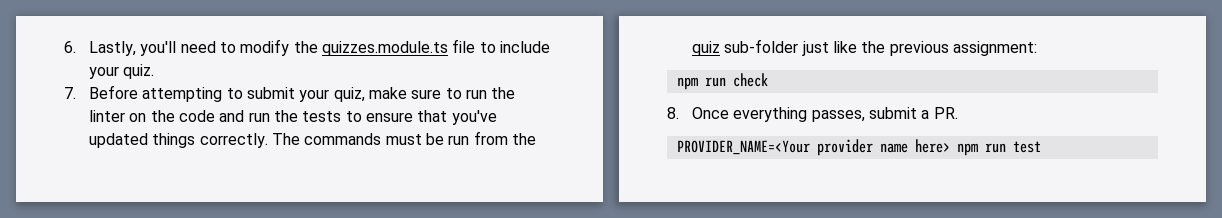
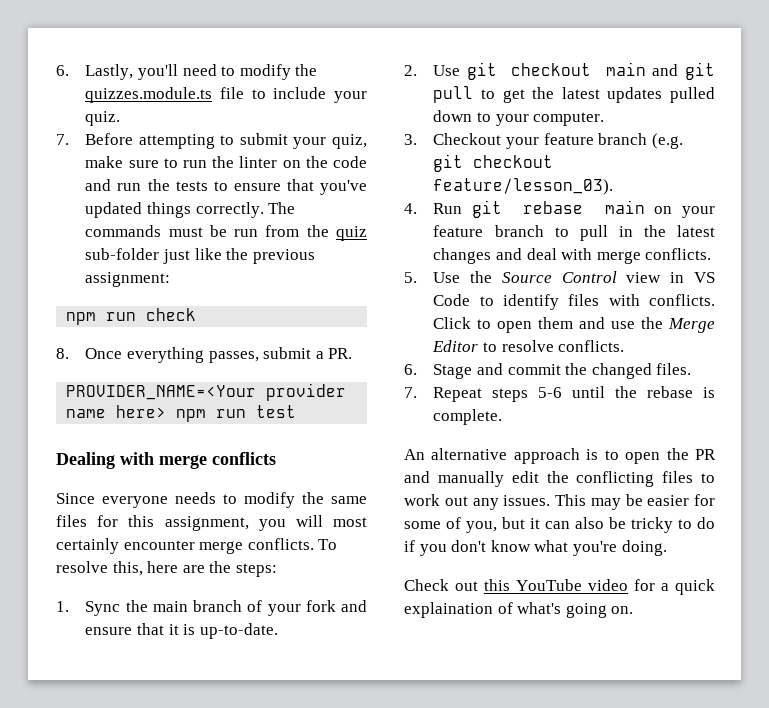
+ Dealing with merge conflicts
+ Since everyone needs to modify the same files for this assignment, you will most certainly encounter merge conflicts. To resolve this, here are the steps:
+ 1. Sync the main branch of your fork and ensure that it is up-to-date.
+ 2. Use git checkout main and git pull to get the latest updates pulled down to your computer.
+ 3. Checkout your feature branch (e.g. git checkout feature/lesson_03).
+ 4. Run git rebase main on your feature branch to pull in the latest changes and deal with merge conflicts.
+ 5. Use the Source Control view in VS Code to identify files with conflicts. Click to open them and use the Merge Editor to resolve conflicts.
+ 6. Stage and commit the changed files.
+ 7. Repeat steps 5-6 until the rebase is complete.
+ An alternative approach is to open the PR and manually edit the conflicting files to work out any issues. This may be easier for some of you, but it can also be tricky to do if you don't know what you're doing.
+ Check out this YouTube video for a quick explaination of what's going on.

